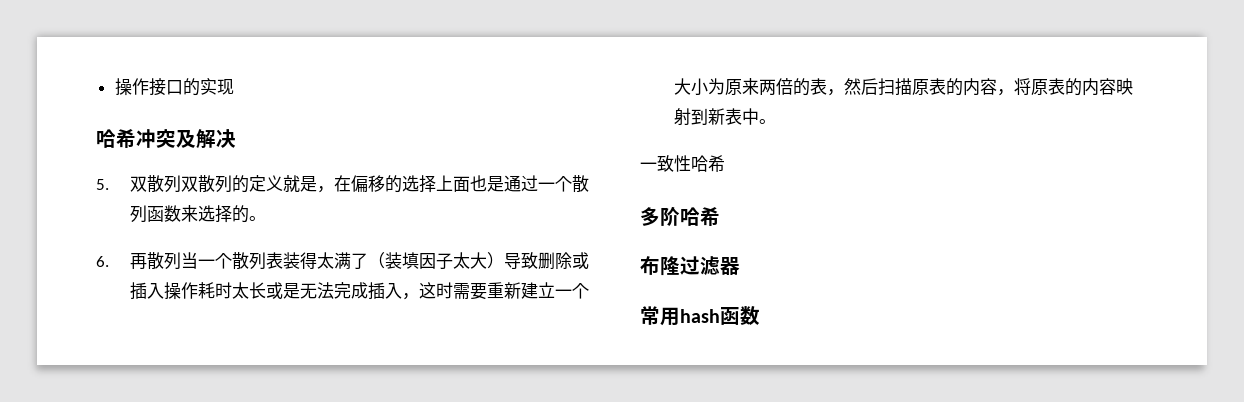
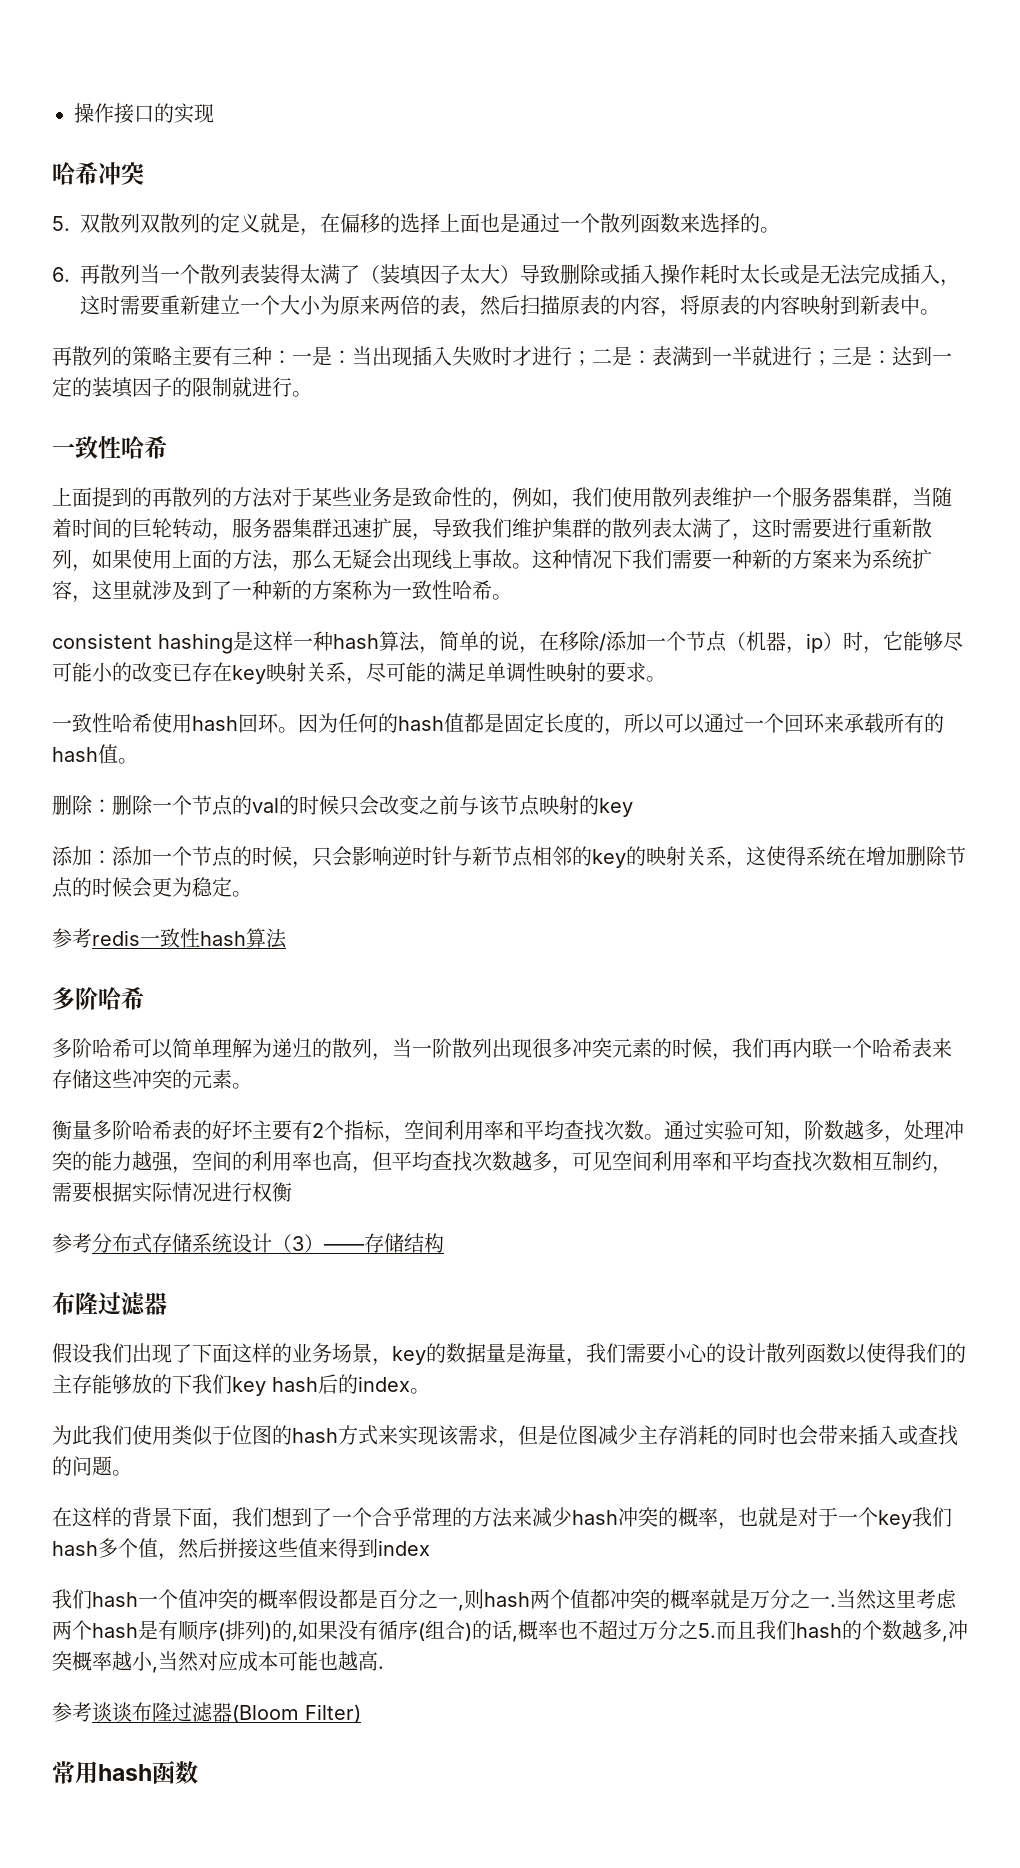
- 哈希冲突及解决
+ 哈希冲突
+ 再散列的策略主要有三种：一是：当出现插入失败时才进行；二是：表满到一半就进行；三是：达到一定的装填因子的限制就进行。
  一致性哈希
+ 上面提到的再散列的方法对于某些业务是致命性的，例如，我们使用散列表维护一个服务器集群，当随着时间的巨轮转动，服务器集群迅速扩展，导致我们维护集群的散列表太满了，这时需要进行重新散列，如果使用上面的方法，那么无疑会出现线上事故。这种情况下我们需要一种新的方案来为系统扩容，这里就涉及到了一种新的方案称为一致性哈希。
+ consistent hashing是这样一种hash算法，简单的说，在移除/添加一个节点（机器，ip）时，它能够尽可能小的改变已存在key映射关系，尽可能的满足单调性映射的要求。
+ 一致性哈希使用hash回环。因为任何的hash值都是固定长度的，所以可以通过一个回环来承载所有的hash值。
+ 删除：删除一个节点的val的时候只会改变之前与该节点映射的key
+ 添加：添加一个节点的时候，只会影响逆时针与新节点相邻的key的映射关系，这使得系统在增加删除节点的时候会更为稳定。
+ 参考redis一致性hash算法
  多阶哈希
+ 多阶哈希可以简单理解为递归的散列，当一阶散列出现很多冲突元素的时候，我们再内联一个哈希表来存储这些冲突的元素。
+ 衡量多阶哈希表的好坏主要有2个指标，空间利用率和平均查找次数。通过实验可知，阶数越多，处理冲突的能力越强，空间的利用率也高，但平均查找次数越多，可见空间利用率和平均查找次数相互制约，需要根据实际情况进行权衡
+ 参考分布式存储系统设计（3）——存储结构
  布隆过滤器
+ 假设我们出现了下面这样的业务场景，key的数据量是海量，我们需要小心的设计散列函数以使得我们的主存能够放的下我们key hash后的index。
+ 为此我们使用类似于位图的hash方式来实现该需求，但是位图减少主存消耗的同时也会带来插入或查找的问题。
+ 在这样的背景下面，我们想到了一个合乎常理的方法来减少hash冲突的概率，也就是对于一个key我们hash多个值，然后拼接这些值来得到index
+ 我们hash一个值冲突的概率假设都是百分之一,则hash两个值都冲突的概率就是万分之一.当然这里考虑两个hash是有顺序(排列)的,如果没有循序(组合)的话,概率也不超过万分之5.而且我们hash的个数越多,冲突概率越小,当然对应成本可能也越高.
+ 参考谈谈布隆过滤器(Bloom Filter)

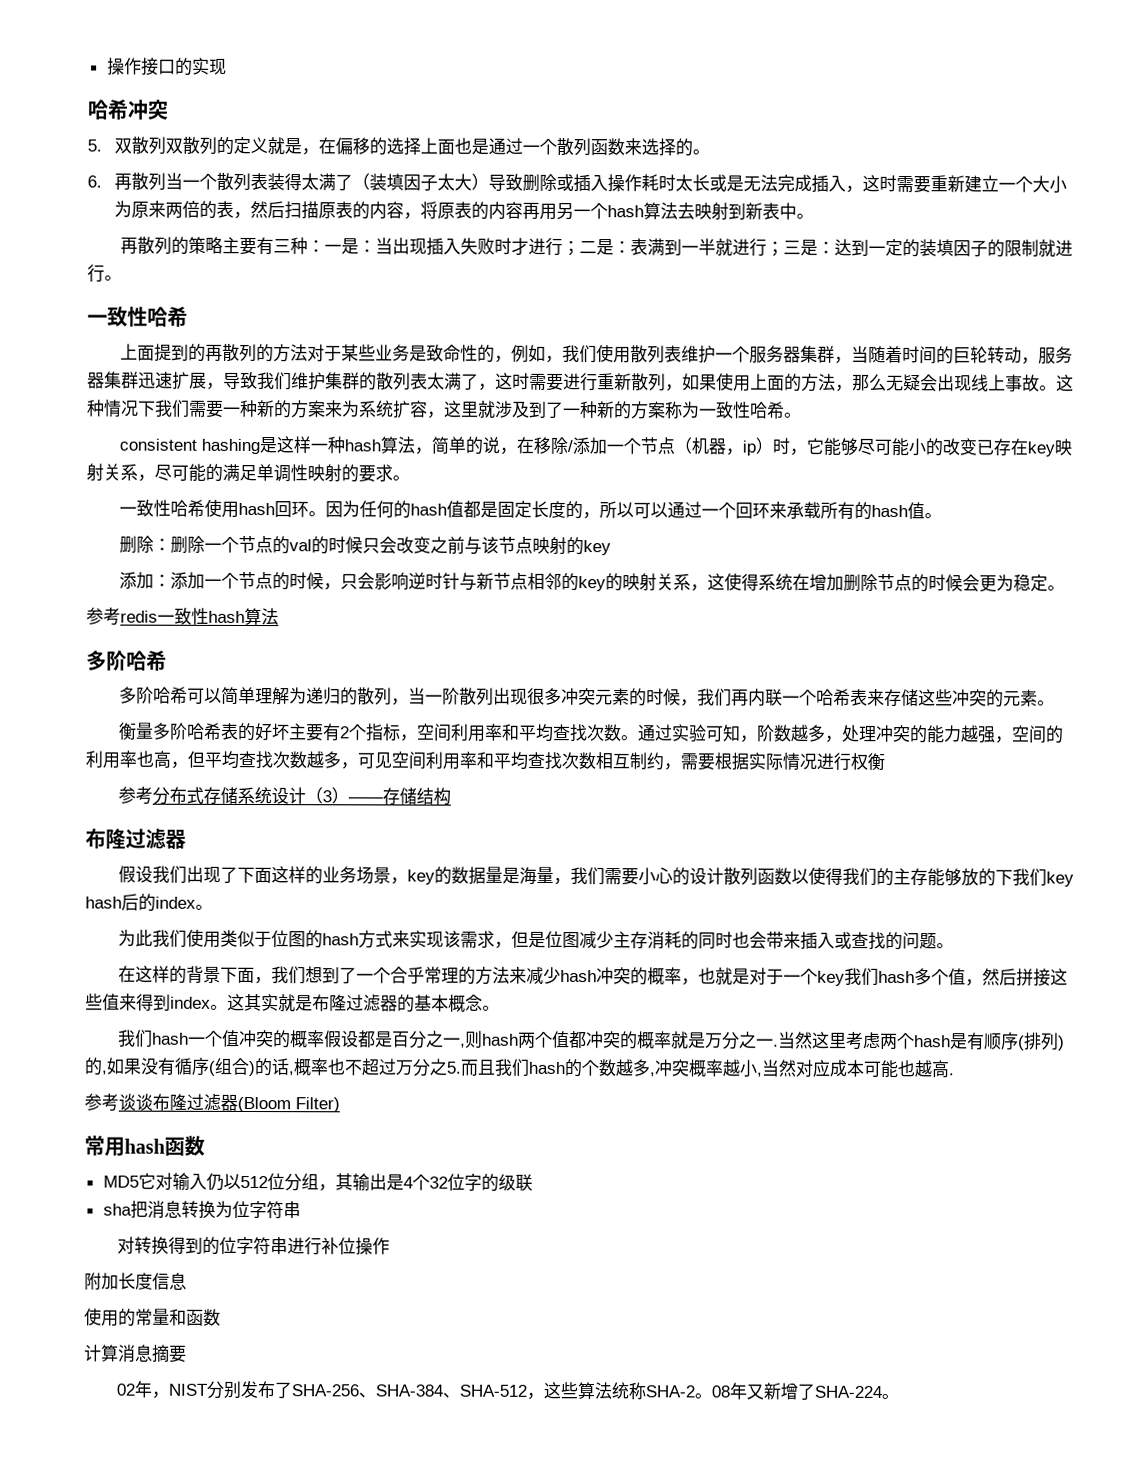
- 6.再散列当一个散列表装得太满了（装填因子太大）导致删除或插入操作耗时太长或是无法完成插入，这时需要重新建立一个大小为原来两倍的表，然后扫描原表的内容，将原表的内容映射到新表中。
+ 6.再散列当一个散列表装得太满了（装填因子太大）导致删除或插入操作耗时太长或是无法完成插入，这时需要重新建立一个大小为原来两倍的表，然后扫描原表的内容，将原表的内容再用另一个hash算法去映射到新表中。
- 在这样的背景下面，我们想到了一个合乎常理的方法来减少hash冲突的概率，也就是对于一个key我们hash多个值，然后拼接这些值来得到index
+ 在这样的背景下面，我们想到了一个合乎常理的方法来减少hash冲突的概率，也就是对于一个key我们hash多个值，然后拼接这些值来得到index。这其实就是布隆过滤器的基本概念。
+ MD5它对输入仍以512位分组，其输出是4个32位字的级联
+ sha把消息转换为位字符串
+ 对转换得到的位字符串进行补位操作
+ 附加长度信息
+ 使用的常量和函数
+ 计算消息摘要
+ 02年，NIST分别发布了SHA-256、SHA-384、SHA-512，这些算法统称SHA-2。08年又新增了SHA-224。

